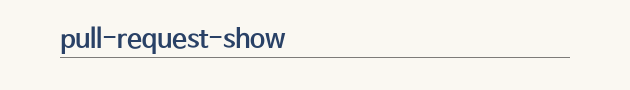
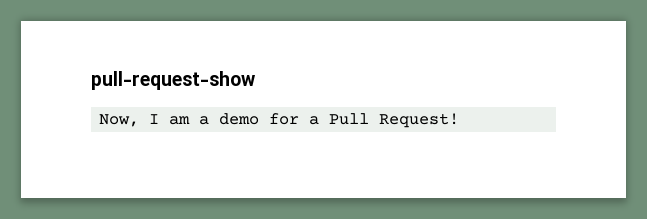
+ Now, I am a demo for a Pull Request!

